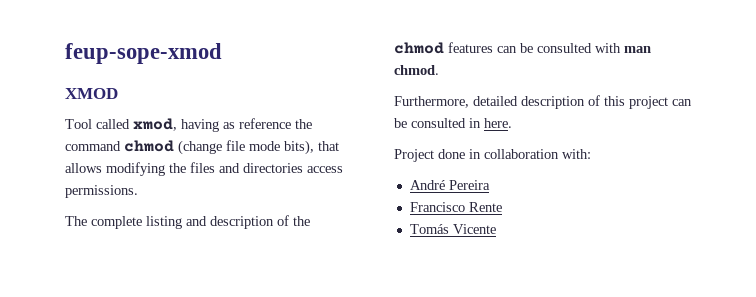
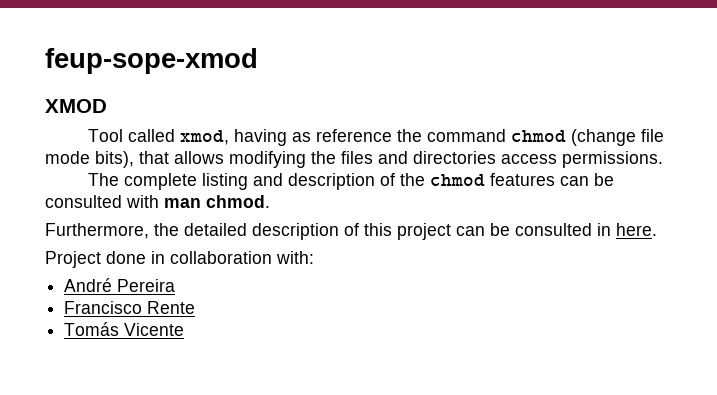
- Furthermore, detailed description of this project can be consulted in here.
+ Furthermore, the detailed description of this project can be consulted in here.

